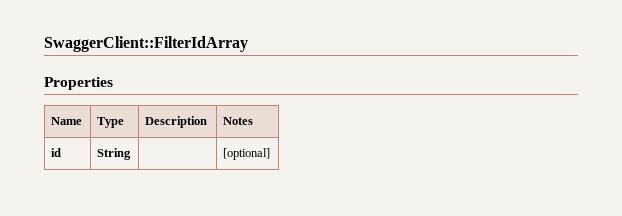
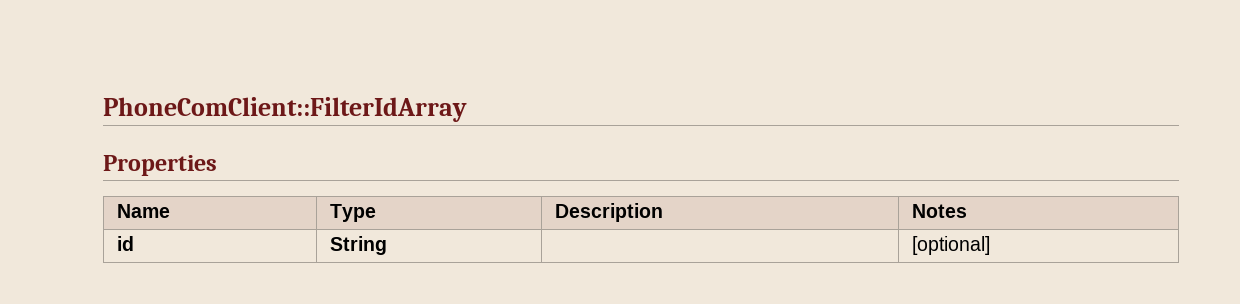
- SwaggerClient::FilterIdArray
+ PhoneComClient::FilterIdArray

